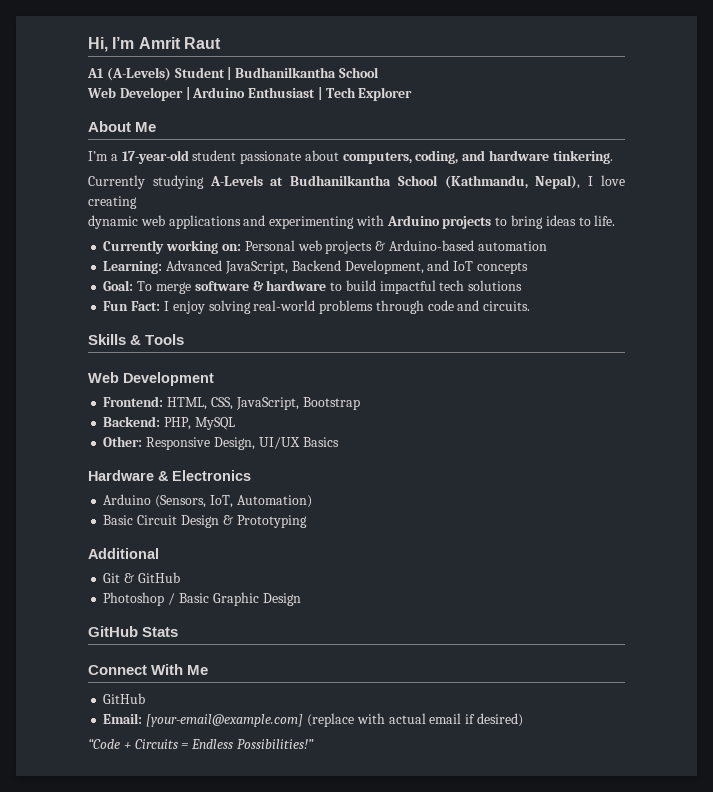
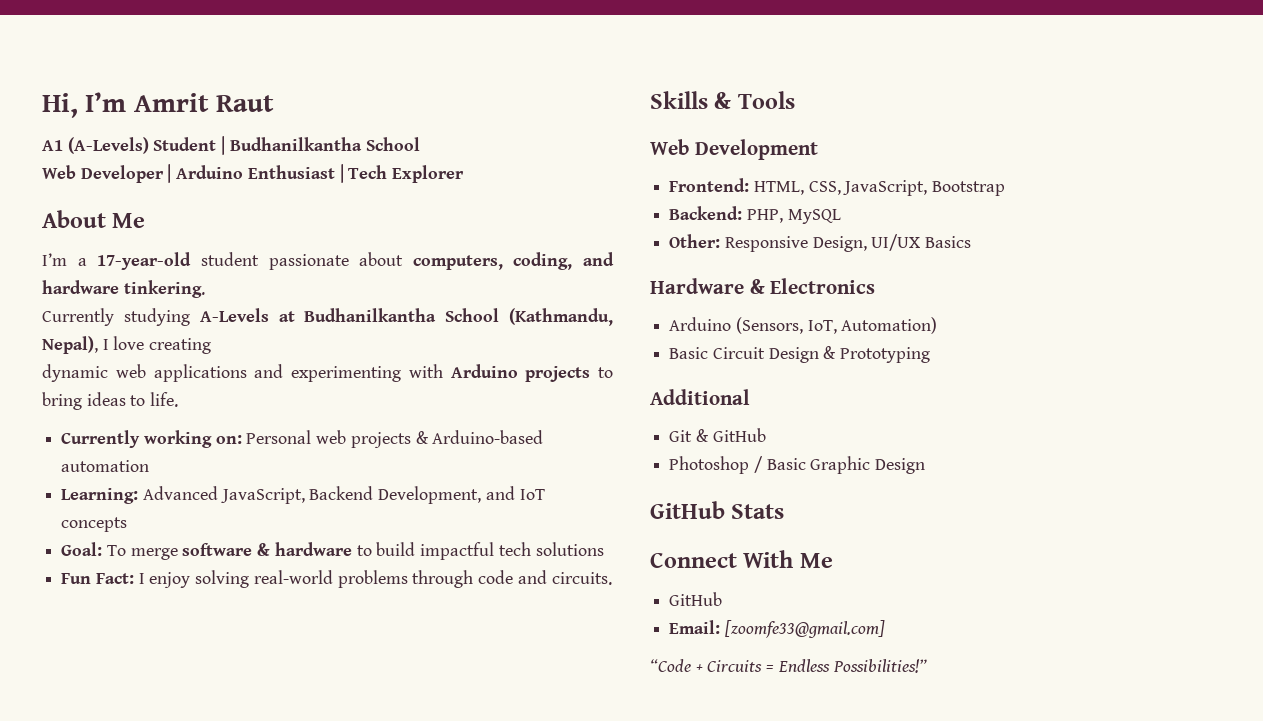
- Email: [your-email@example.com] (replace with actual email if desired)
+ Email: [zoomfe33@gmail.com]

